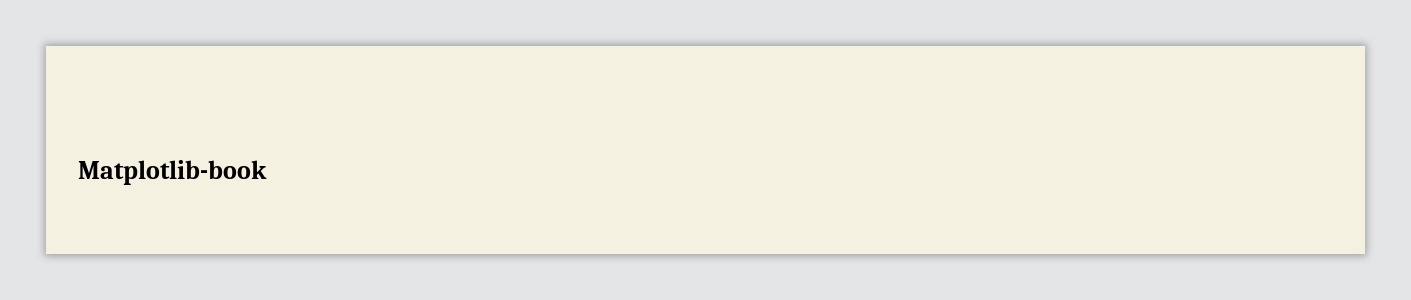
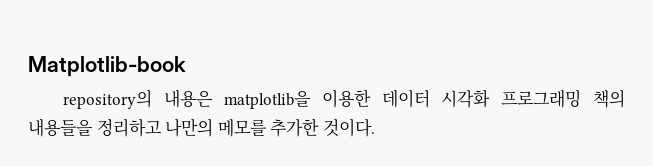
+ repository의 내용은 matplotlib을 이용한 데이터 시각화 프로그래밍 책의 내용들을 정리하고 나만의 메모를 추가한 것이다.

